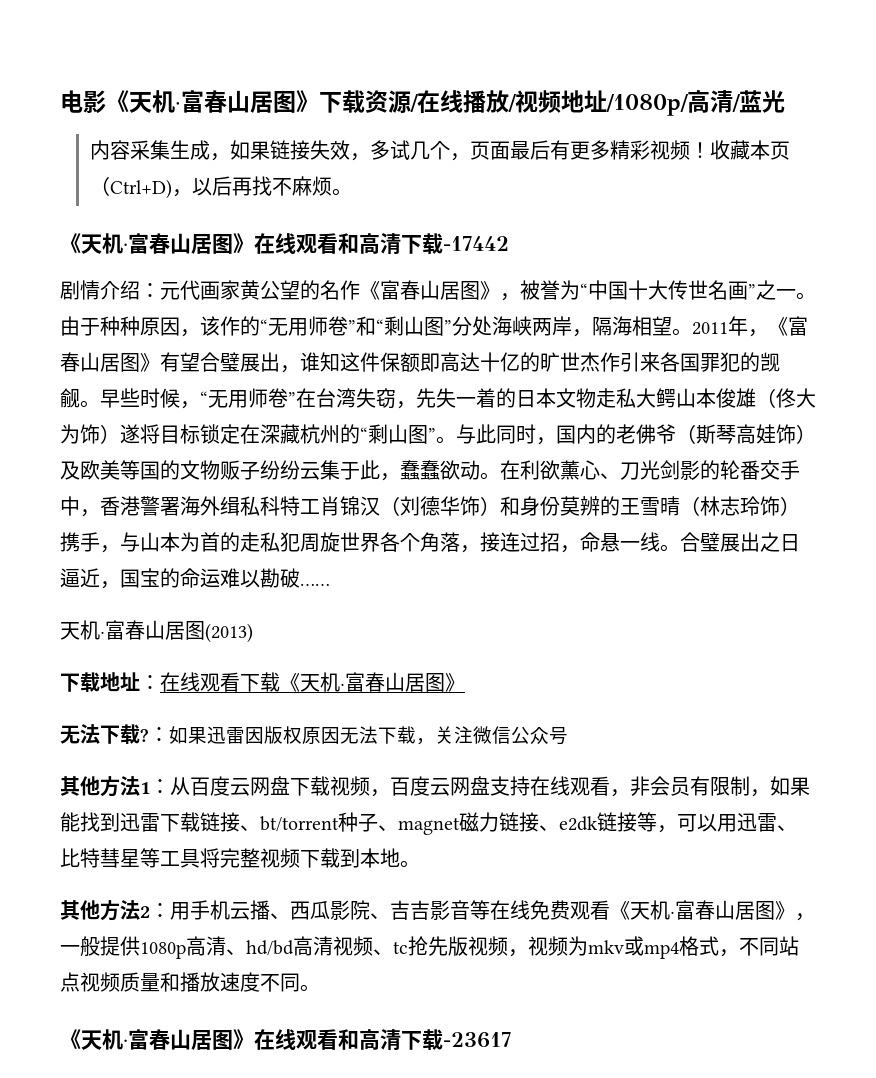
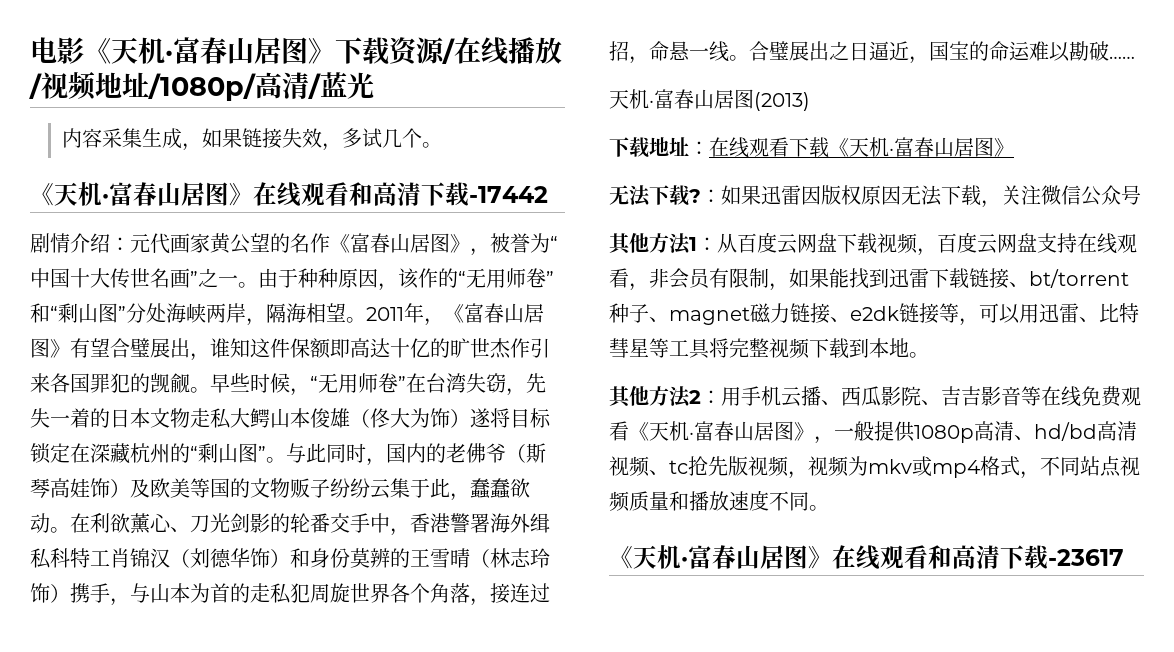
- 内容采集生成，如果链接失效，多试几个，页面最后有更多精彩视频！收藏本页（Ctrl+D)，以后再找不麻烦。
+ 内容采集生成，如果链接失效，多试几个。

